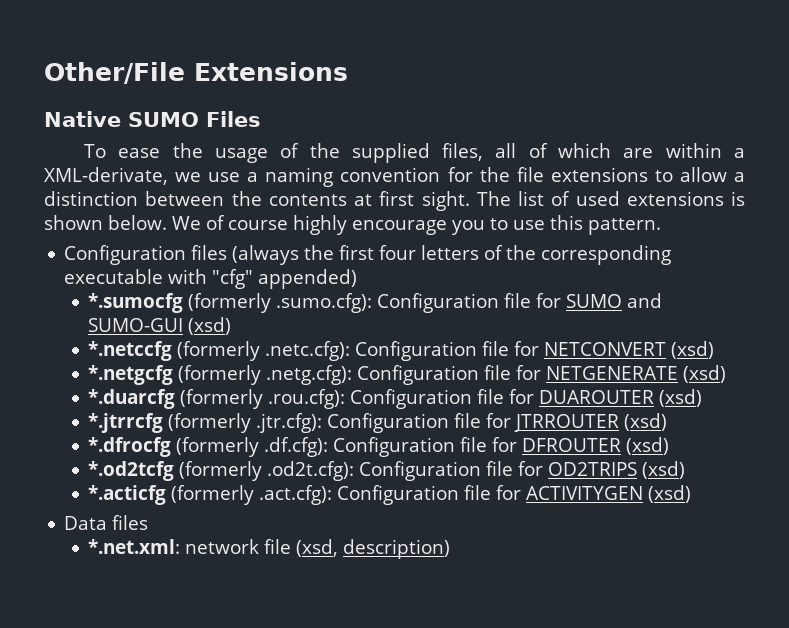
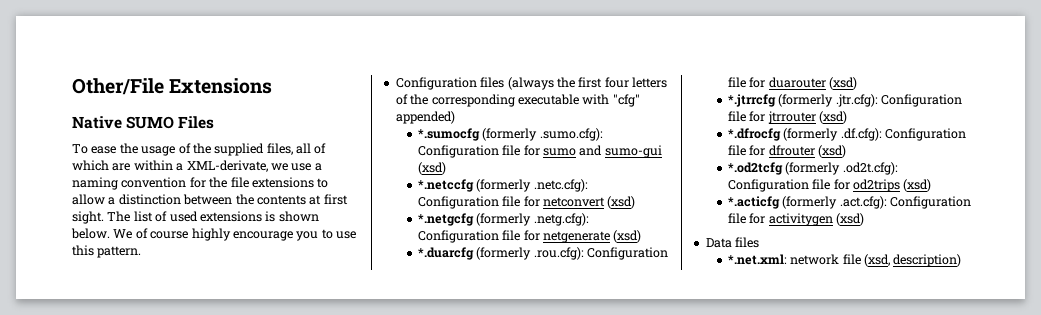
- *.sumocfg (formerly .sumo.cfg): Configuration file for SUMO and SUMO-GUI (xsd)
+ *.sumocfg (formerly .sumo.cfg): Configuration file for sumo and sumo-gui (xsd)
- *.netccfg (formerly .netc.cfg): Configuration file for NETCONVERT (xsd)
+ *.netccfg (formerly .netc.cfg): Configuration file for netconvert (xsd)
- *.netgcfg (formerly .netg.cfg): Configuration file for NETGENERATE (xsd)
+ *.netgcfg (formerly .netg.cfg): Configuration file for netgenerate (xsd)
- *.duarcfg (formerly .rou.cfg): Configuration file for DUAROUTER (xsd)
+ *.duarcfg (formerly .rou.cfg): Configuration file for duarouter (xsd)
- *.jtrrcfg (formerly .jtr.cfg): Configuration file for JTRROUTER (xsd)
+ *.jtrrcfg (formerly .jtr.cfg): Configuration file for jtrrouter (xsd)
- *.dfrocfg (formerly .df.cfg): Configuration file for DFROUTER (xsd)
+ *.dfrocfg (formerly .df.cfg): Configuration file for dfrouter (xsd)
- *.od2tcfg (formerly .od2t.cfg): Configuration file for OD2TRIPS (xsd)
+ *.od2tcfg (formerly .od2t.cfg): Configuration file for od2trips (xsd)
- *.acticfg (formerly .act.cfg): Configuration file for ACTIVITYGEN (xsd)
+ *.acticfg (formerly .act.cfg): Configuration file for activitygen (xsd)

